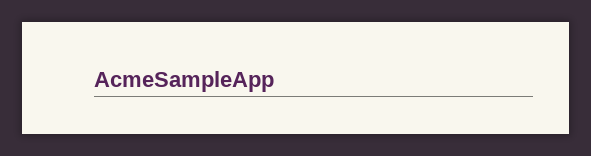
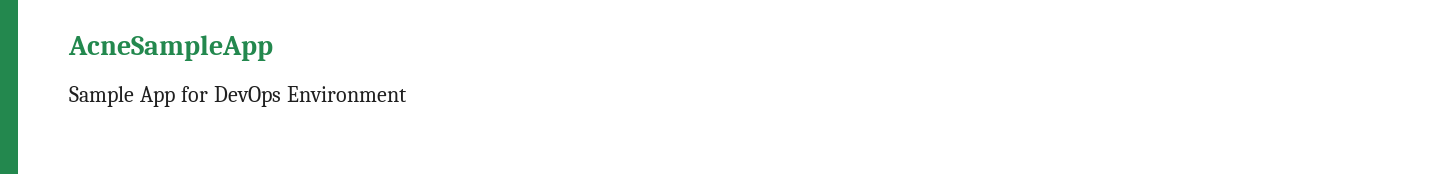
- AcmeSampleApp
+ AcneSampleApp
+ Sample App for DevOps Environment

